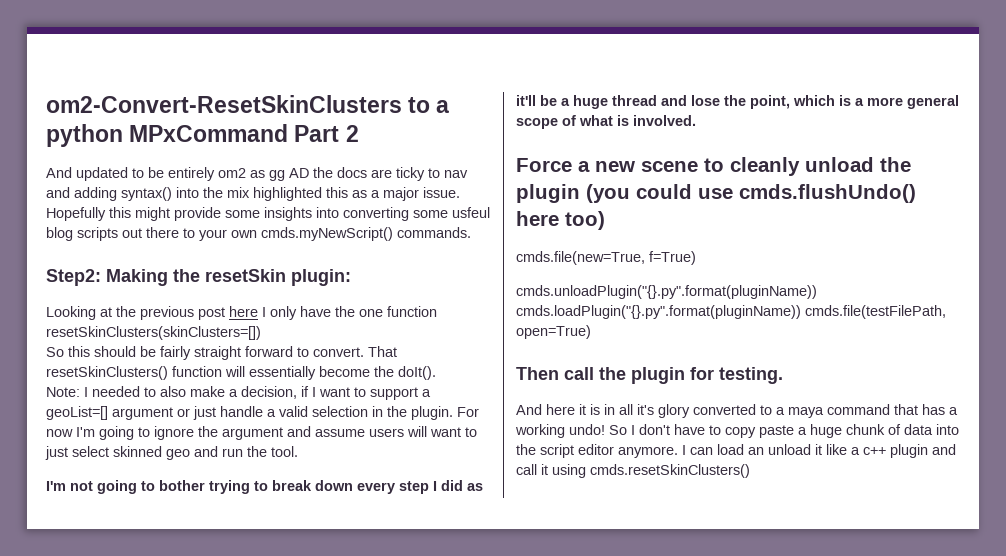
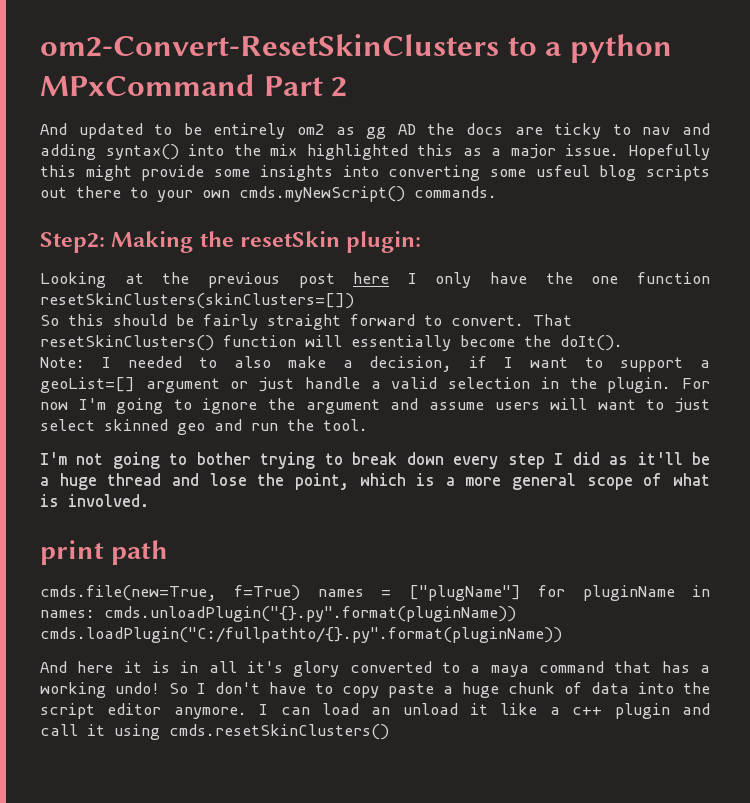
- Force a new scene to cleanly unload the plugin (you could use cmds.flushUndo() here too)
- cmds.file(new=True, f=True)
- cmds.unloadPlugin("{}.py".format(pluginName)) cmds.loadPlugin("{}.py".format(pluginName)) cmds.file(testFilePath, open=True)
- Then call the plugin for testing.
+ print path
+ cmds.file(new=True, f=True) names = ["plugName"] for pluginName in names: cmds.unloadPlugin("{}.py".format(pluginName)) cmds.loadPlugin("C:/fullpathto/{}.py".format(pluginName))

